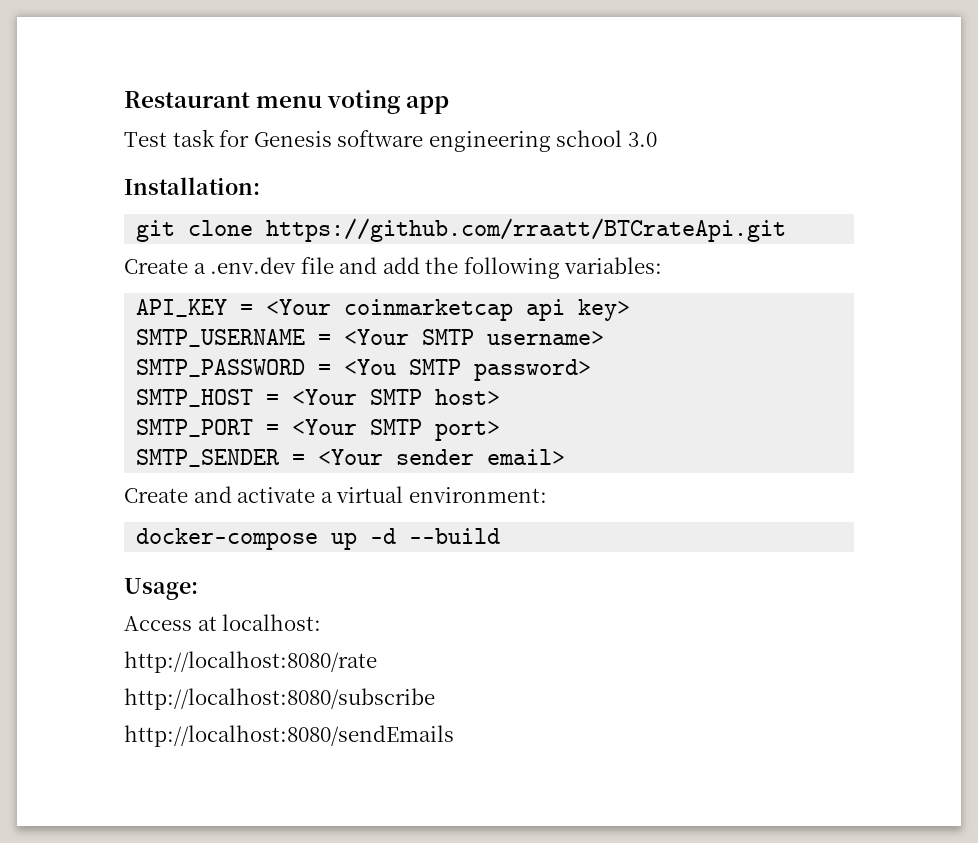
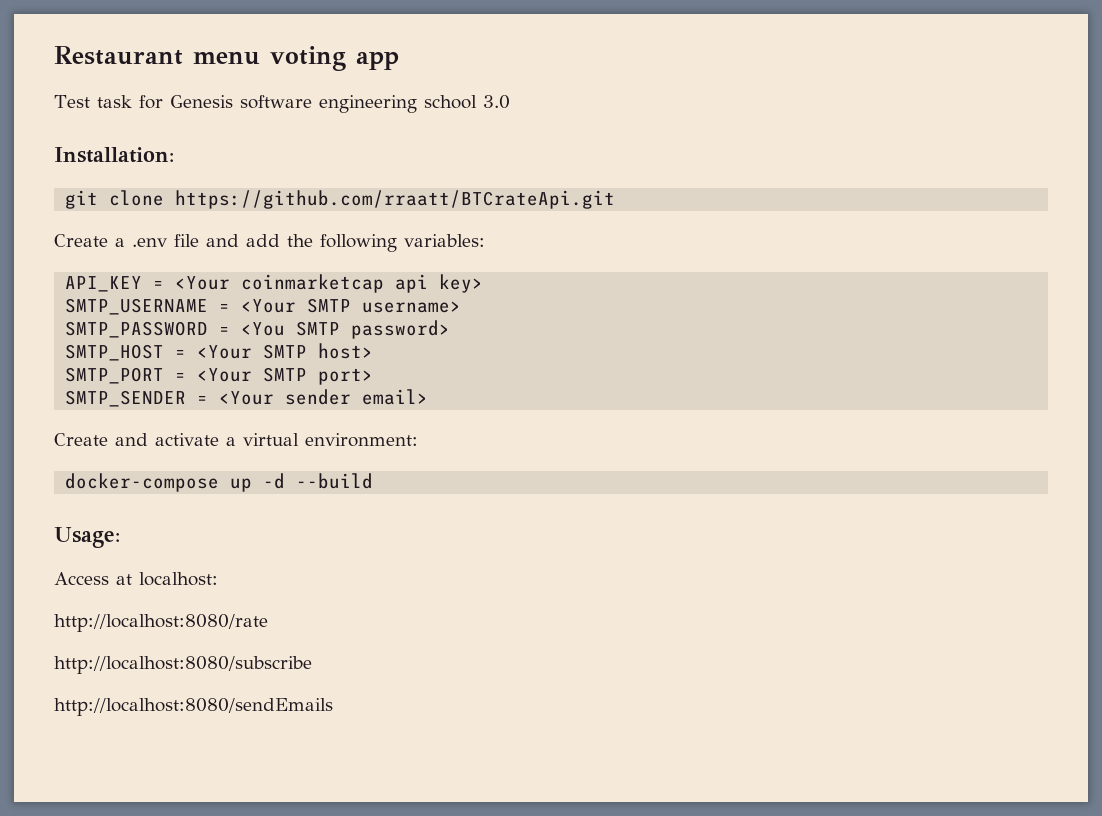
- Create a .env.dev file and add the following variables:
+ Create a .env file and add the following variables:

